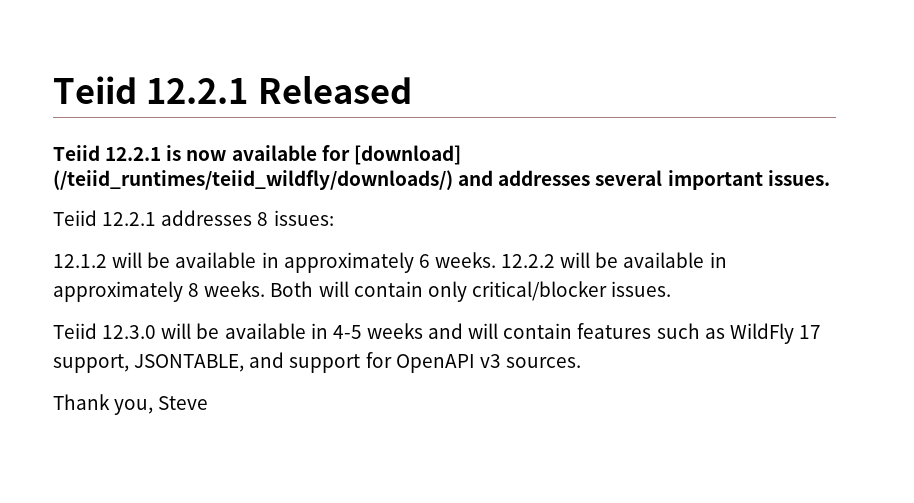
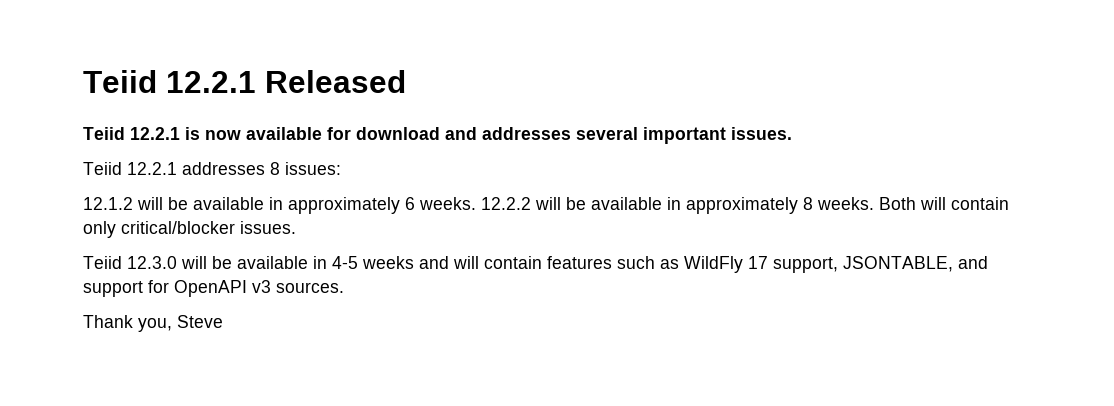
- Teiid 12.2.1 is now available for [download] (/teiid_runtimes/teiid_wildfly/downloads/) and addresses several important issues.
+ Teiid 12.2.1 is now available for download and addresses several important issues.

